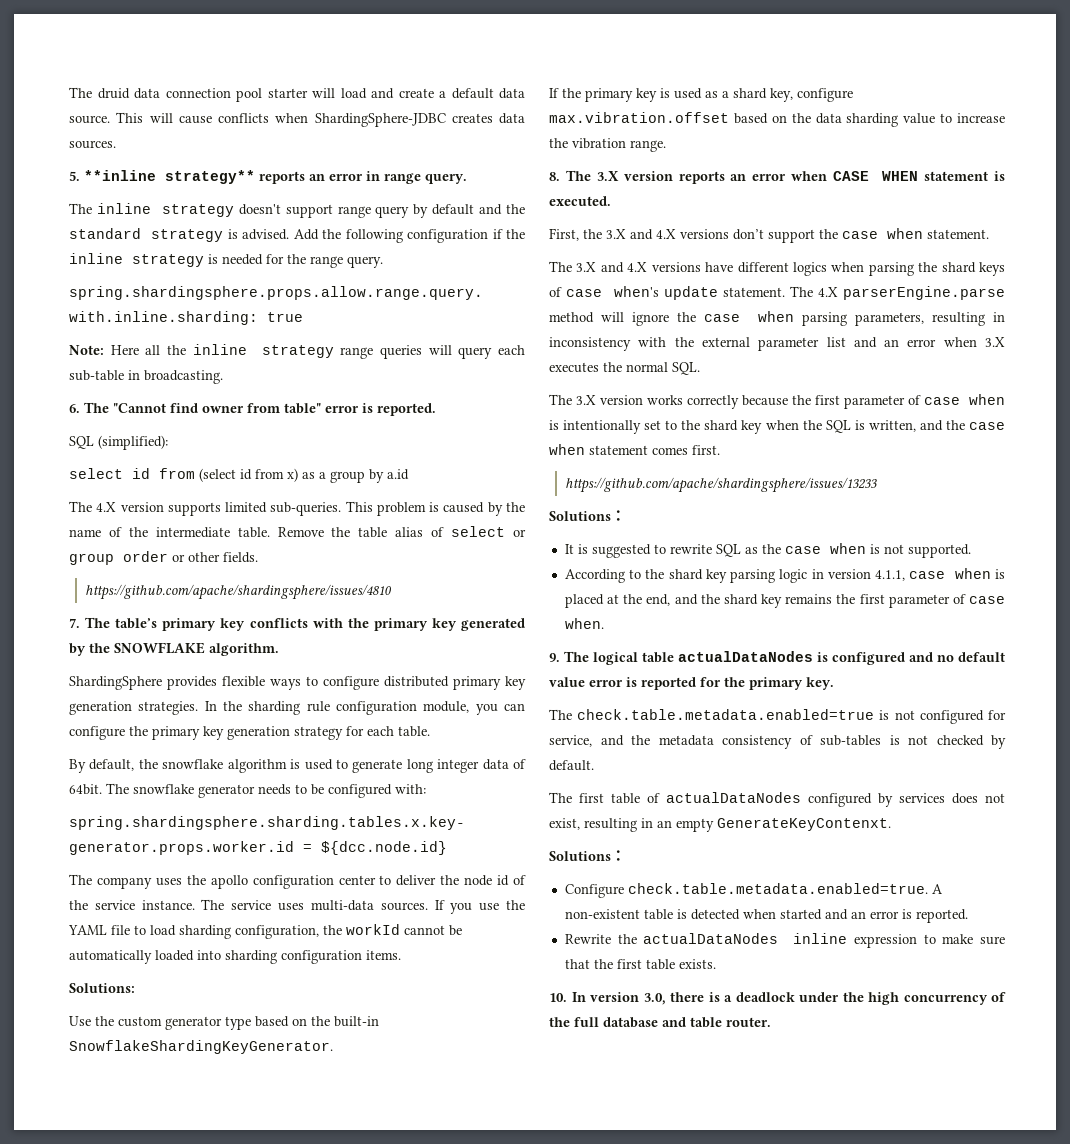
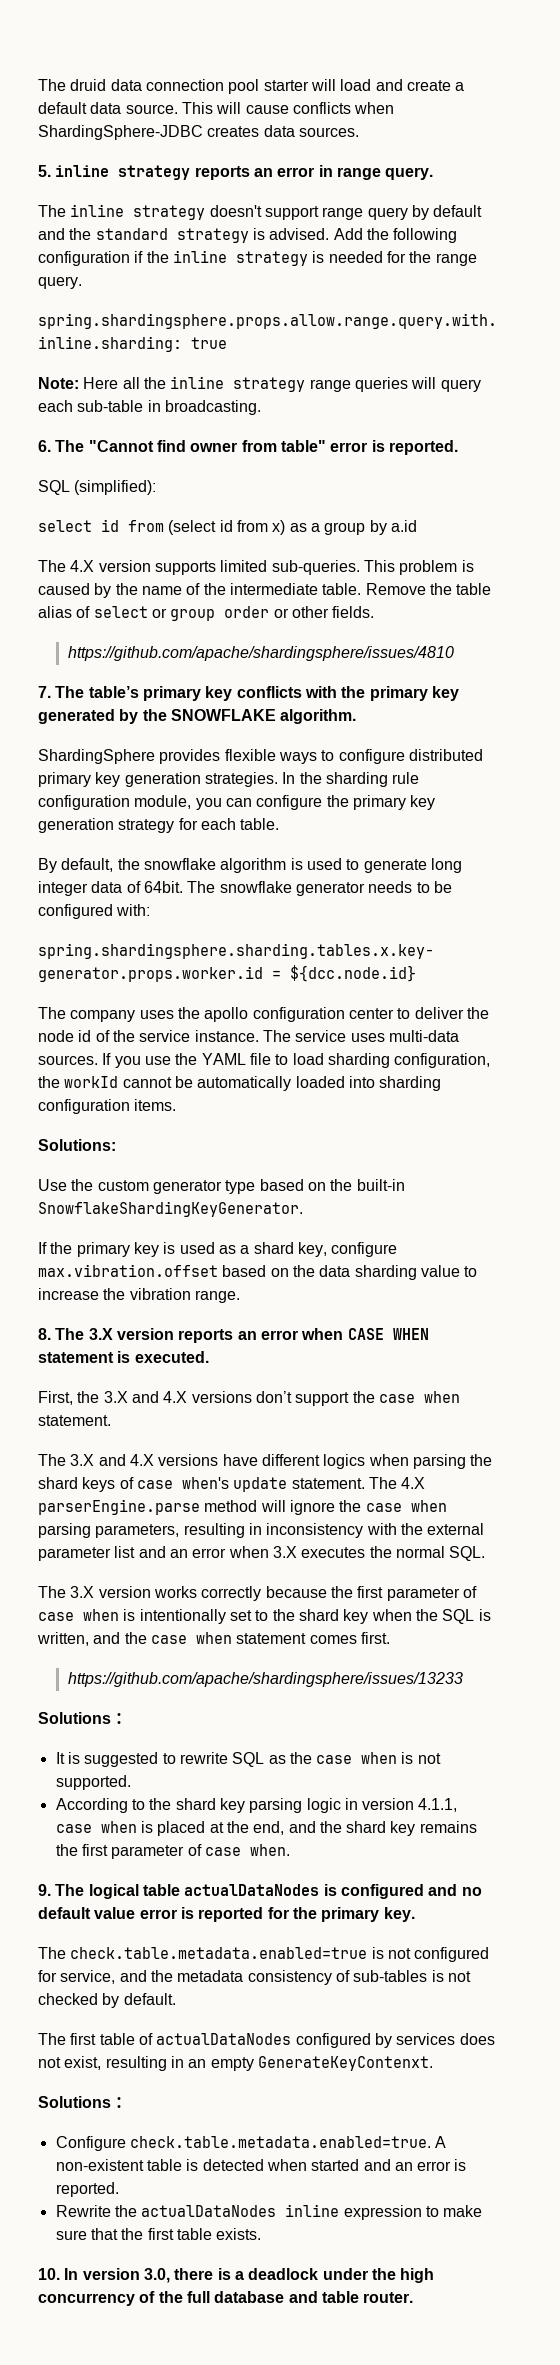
- 5. **inline strategy** reports an error in range query.
+ 5. inline strategy reports an error in range query.

